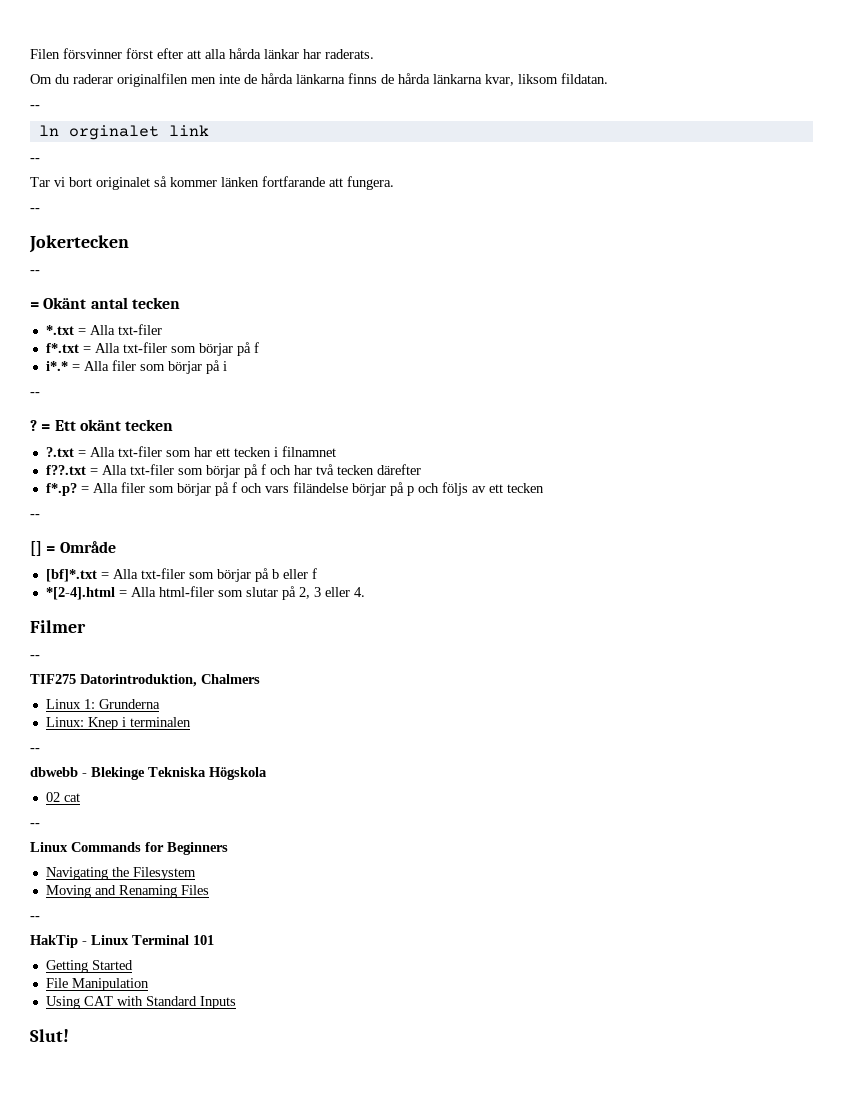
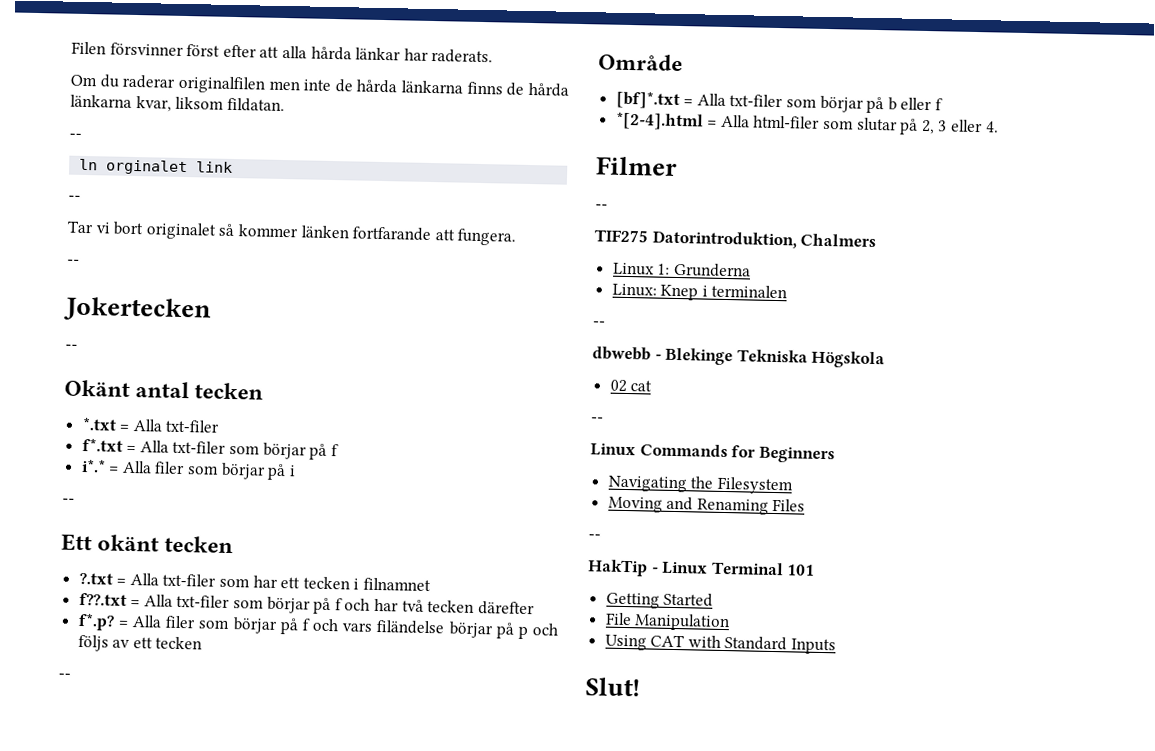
- = Okänt antal tecken
+ Okänt antal tecken
- ? = Ett okänt tecken
+ Ett okänt tecken
- [] = Område
+ Område

